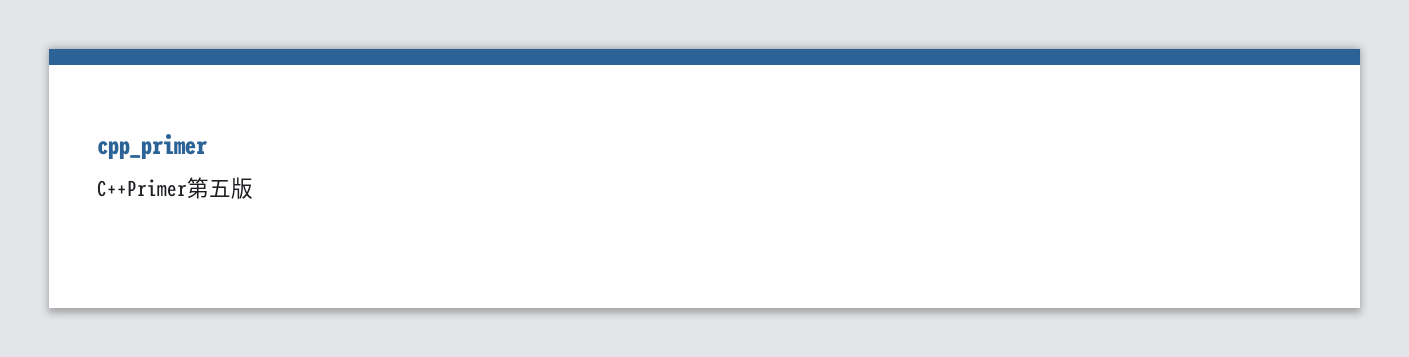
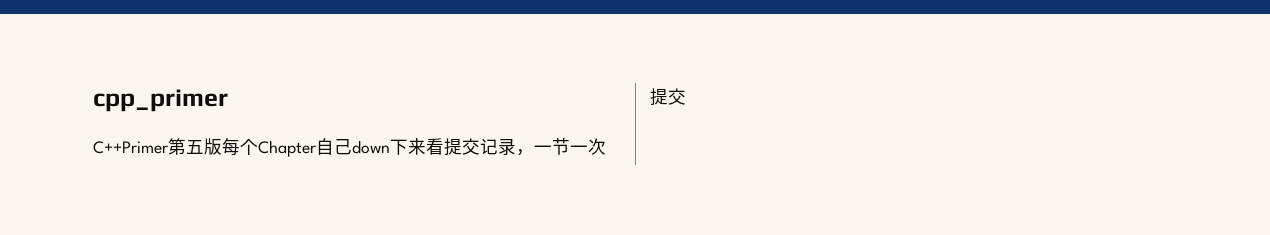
- C++Primer第五版
+ C++Primer第五版每个Chapter自己down下来看提交记录，一节一次提交

